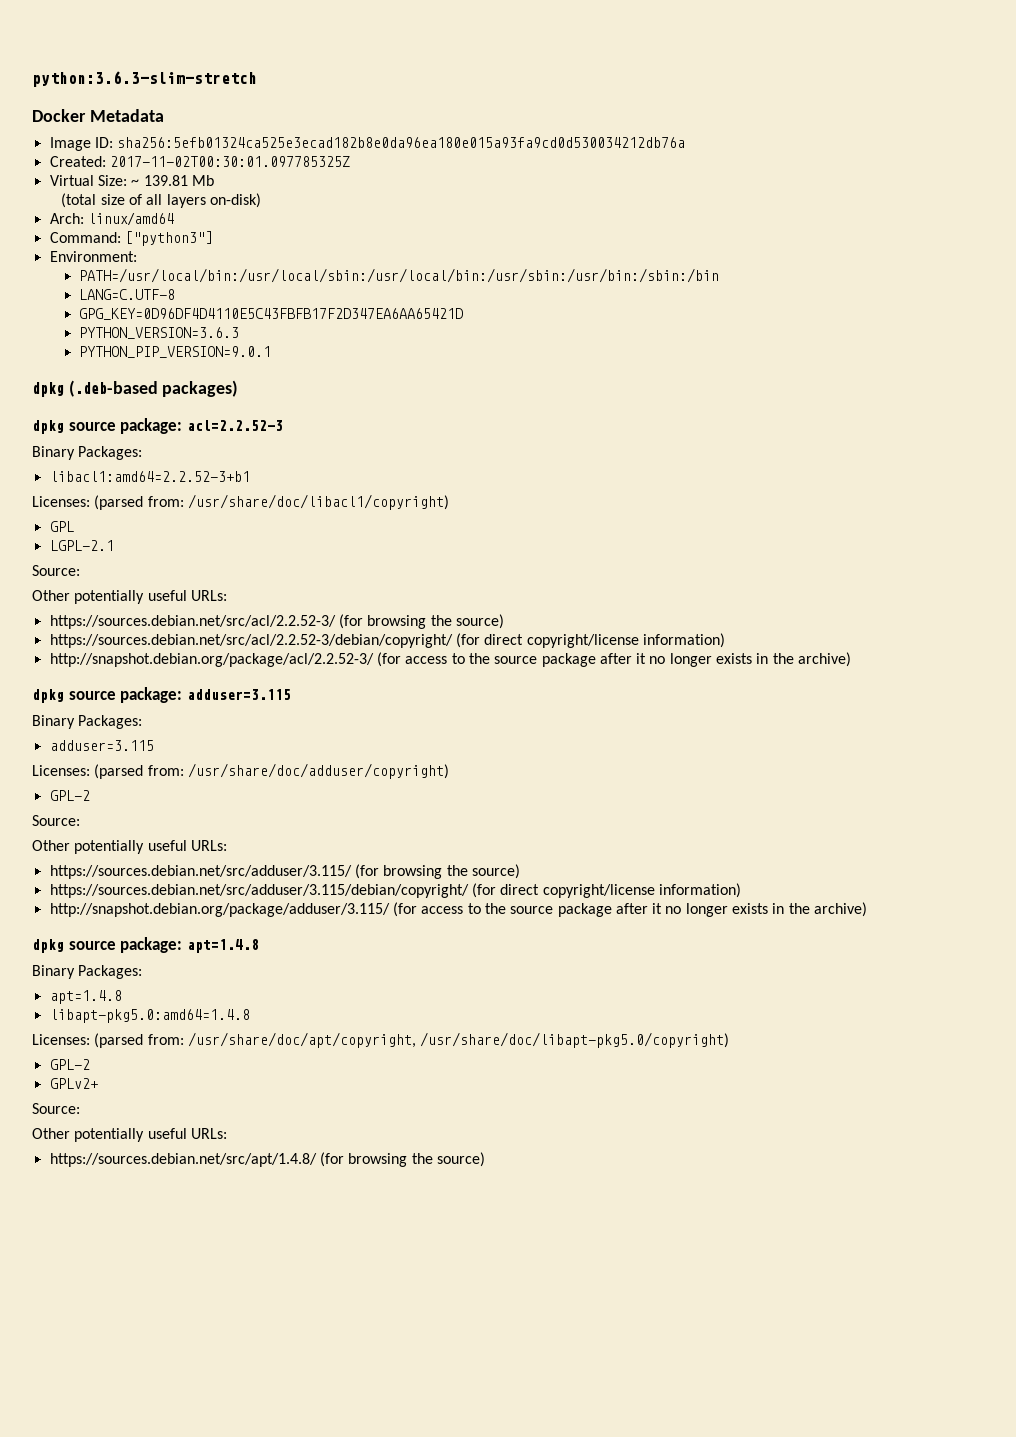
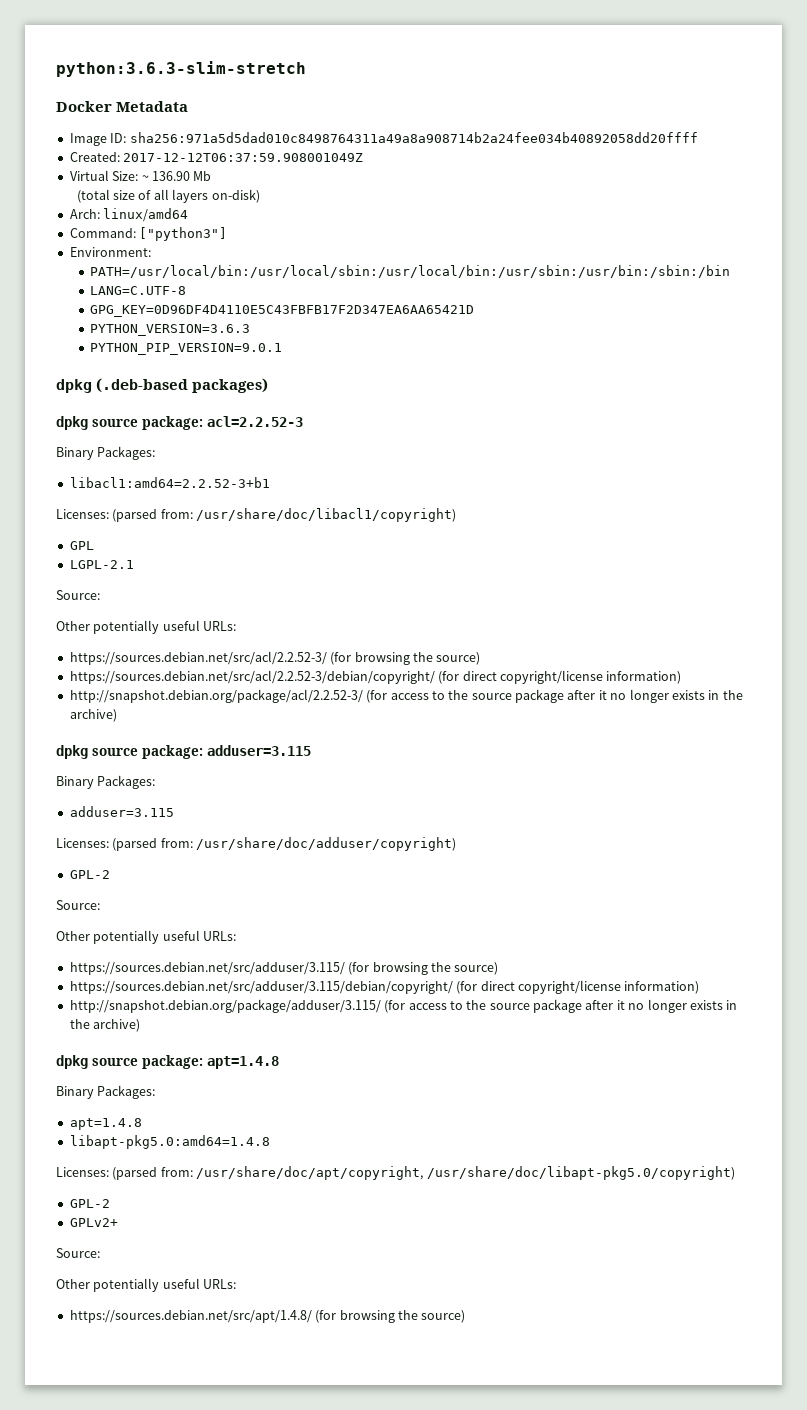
- Image ID: sha256:5efb01324ca525e3ecad182b8e0da96ea180e015a93fa9cd0d530034212db76a
+ Image ID: sha256:971a5d5dad010c8498764311a49a8a908714b2a24fee034b40892058dd20ffff
- Created: 2017-11-02T00:30:01.097785325Z
+ Created: 2017-12-12T06:37:59.908001049Z
- Virtual Size: ~ 139.81 Mb
+ Virtual Size: ~ 136.90 Mb

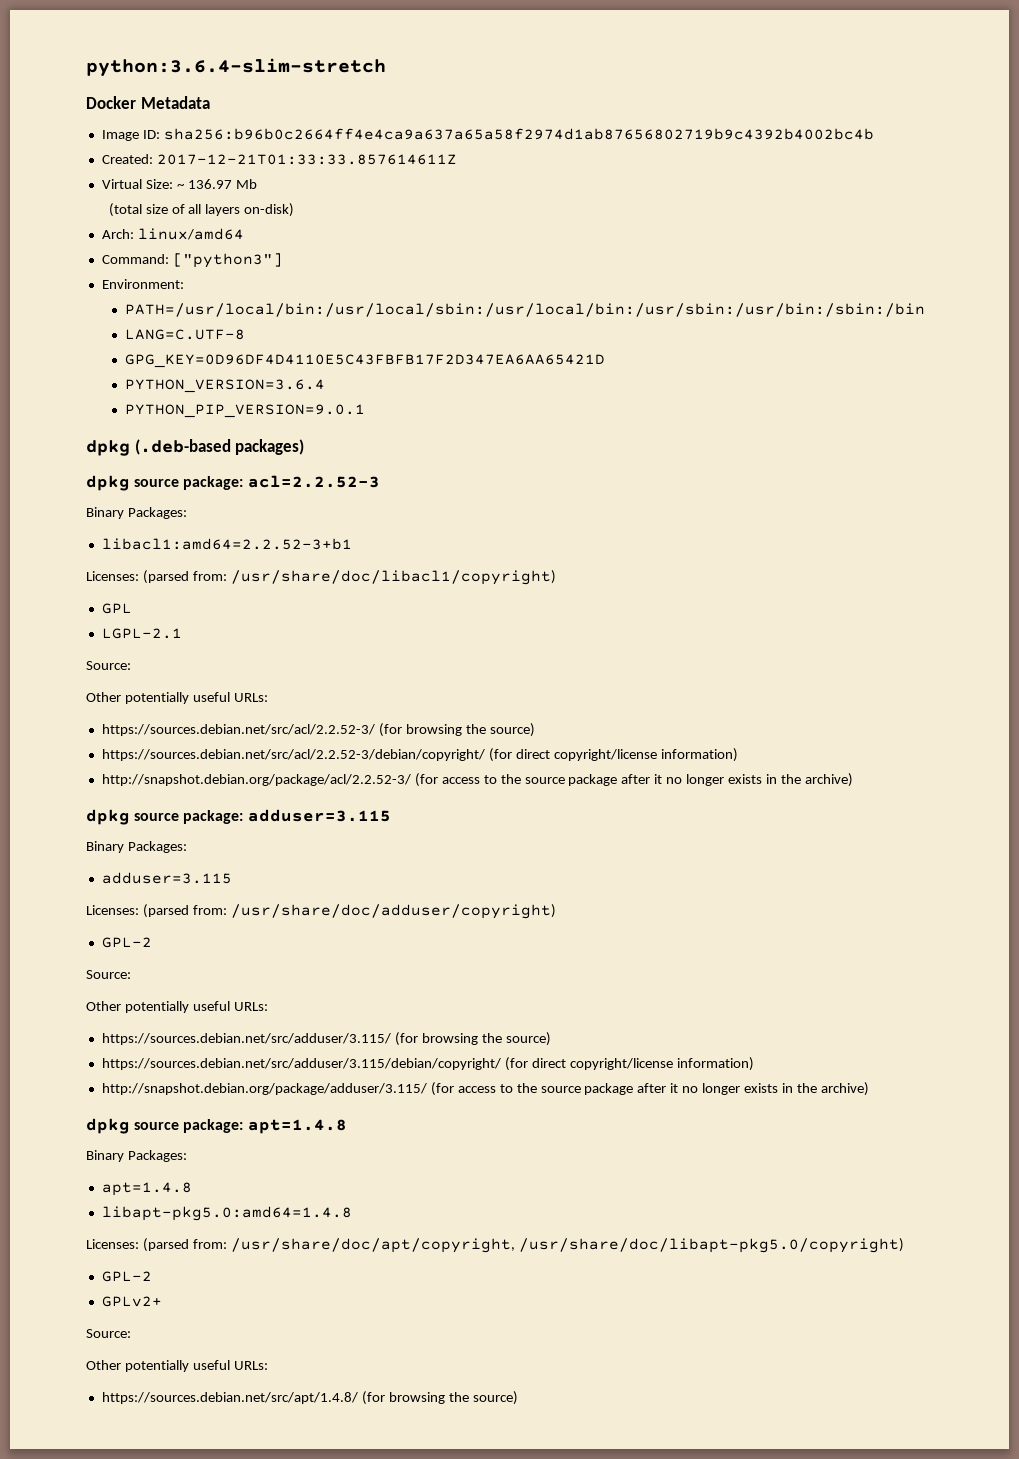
- python:3.6.3-slim-stretch
+ python:3.6.4-slim-stretch
- Image ID: sha256:971a5d5dad010c8498764311a49a8a908714b2a24fee034b40892058dd20ffff
+ Image ID: sha256:b96b0c2664ff4e4ca9a637a65a58f2974d1ab87656802719b9c4392b4002bc4b
- Created: 2017-12-12T06:37:59.908001049Z
+ Created: 2017-12-21T01:33:33.857614611Z
- Virtual Size: ~ 136.90 Mb
+ Virtual Size: ~ 136.97 Mb
- PYTHON_VERSION=3.6.3
+ PYTHON_VERSION=3.6.4

